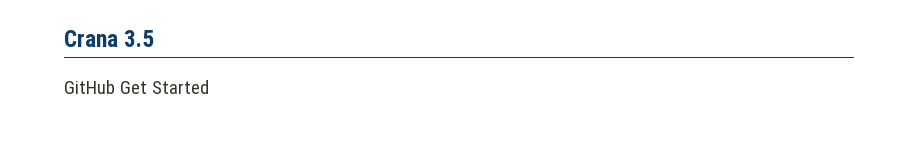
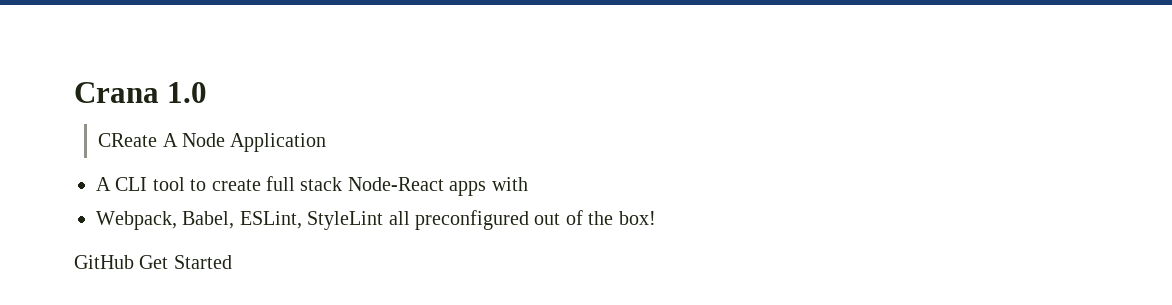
- Crana 3.5
+ Crana 1.0
+ CReate A Node Application
+ A CLI tool to create full stack Node-React apps with
+ Webpack, Babel, ESLint, StyleLint all preconfigured out of the box!

